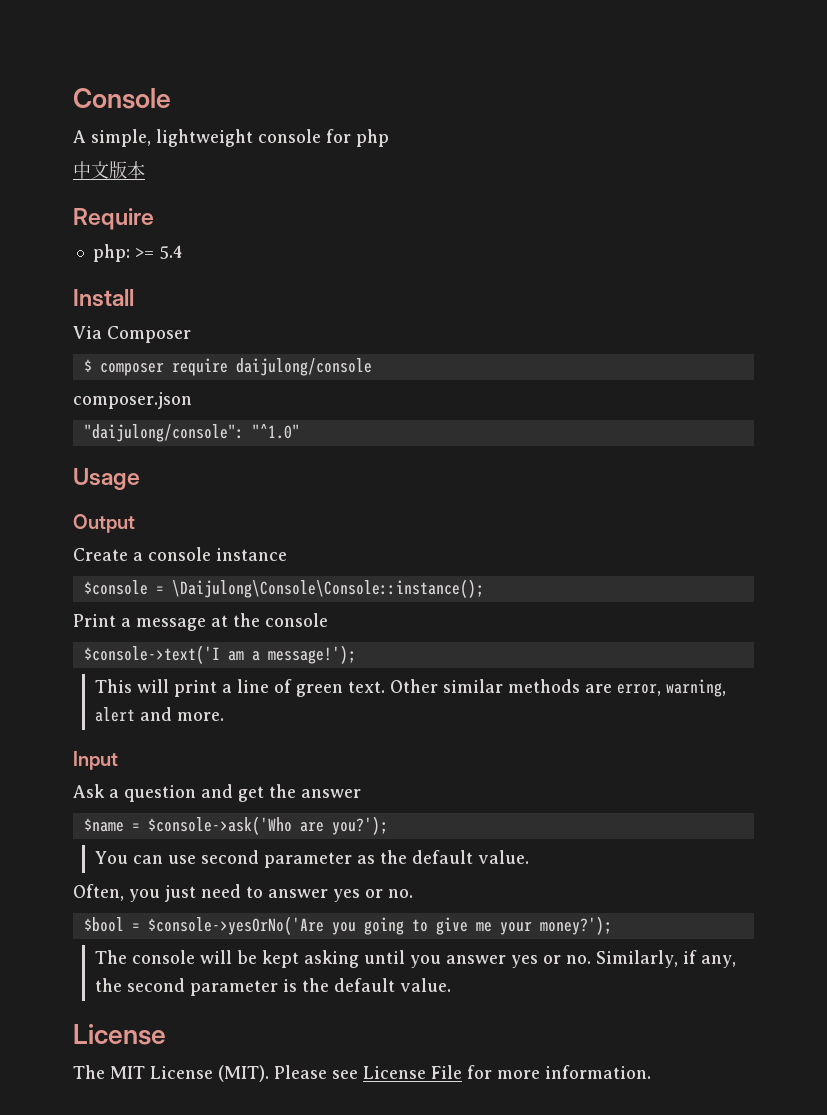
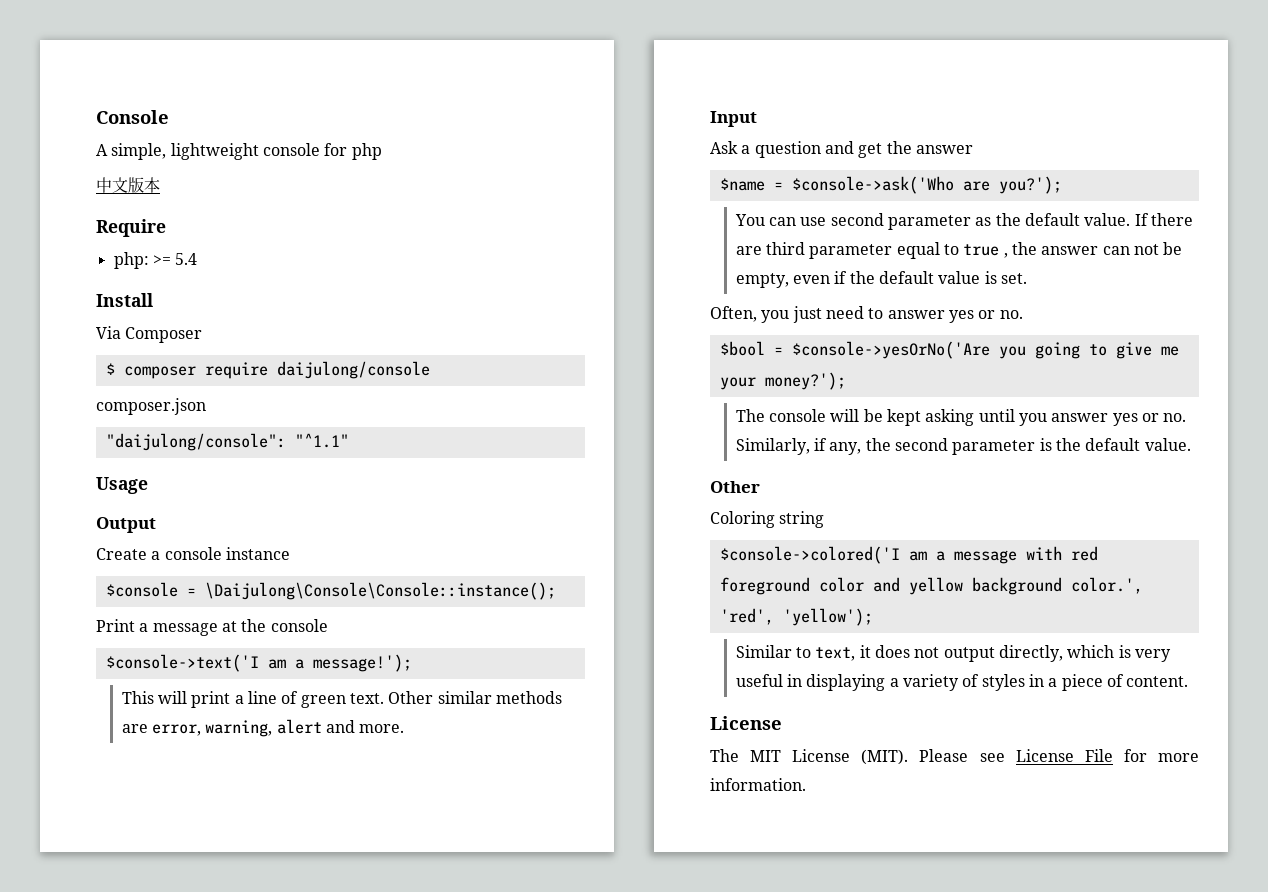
- "daijulong/console": "^1.0"
+ "daijulong/console": "^1.1"
+ If there are third parameter equal to true , the answer can not be empty, even if the default value is set.
  The console will be kept asking until you answer yes or no. Similarly, if any, the second parameter is the default value.
+ Other
+ Coloring string
+ $console->colored('I am a message with red foreground color and yellow background color.', 'red', 'yellow');
+ Similar to text, it does not output directly, which is very useful in displaying a variety of styles in a piece of content.

